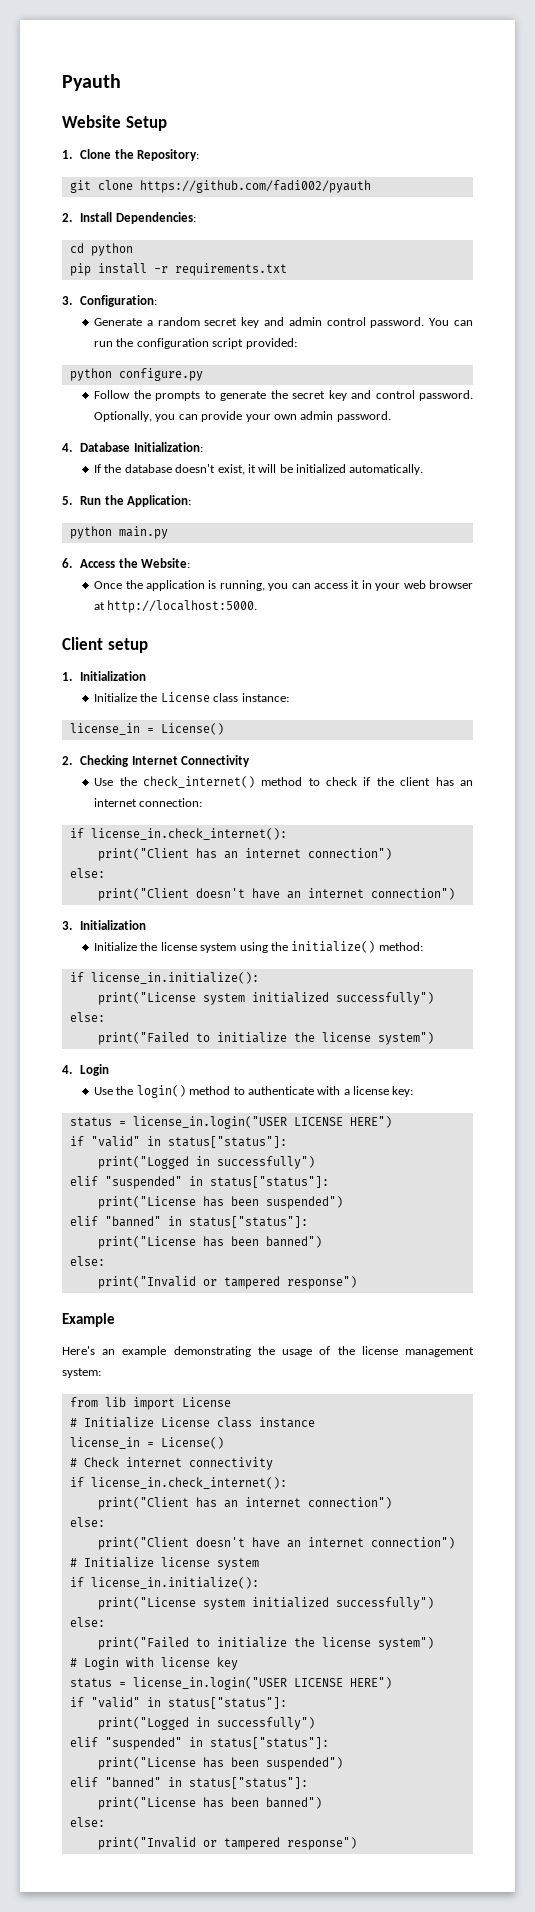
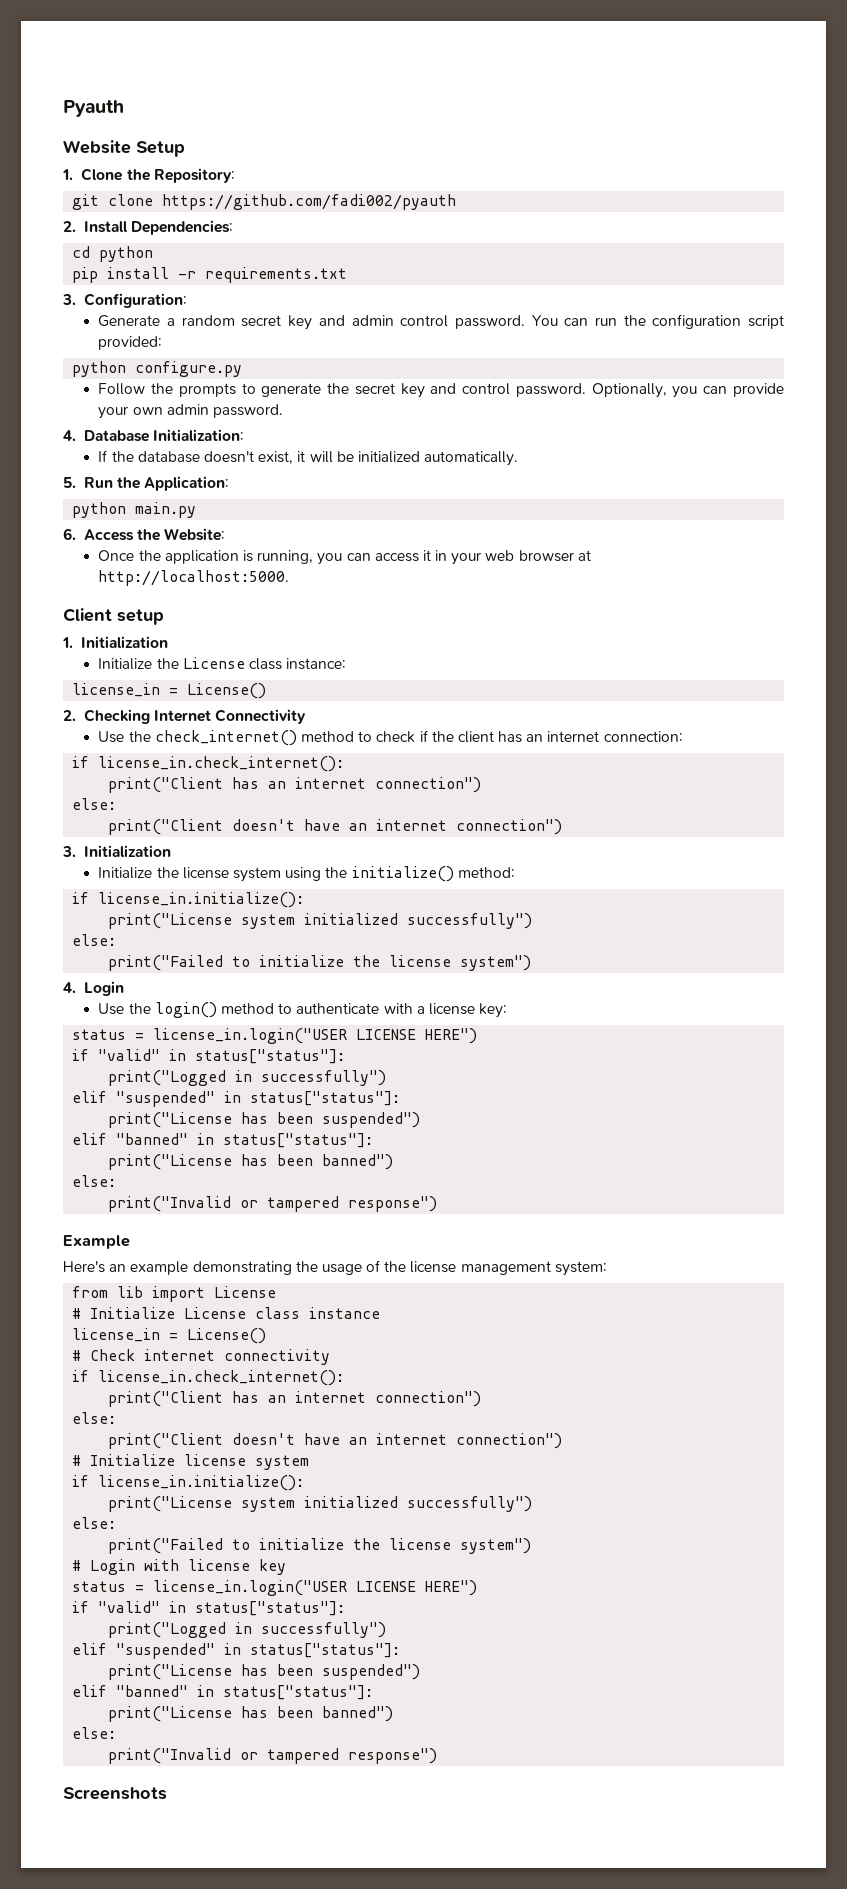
+ Screenshots

